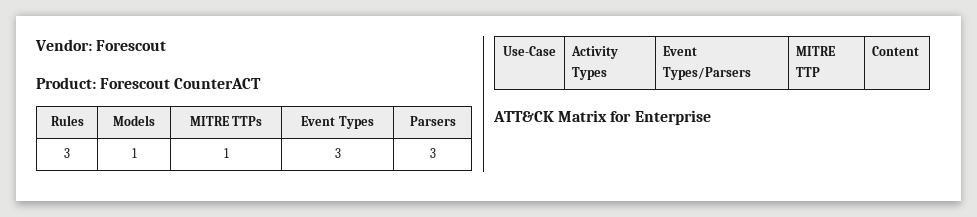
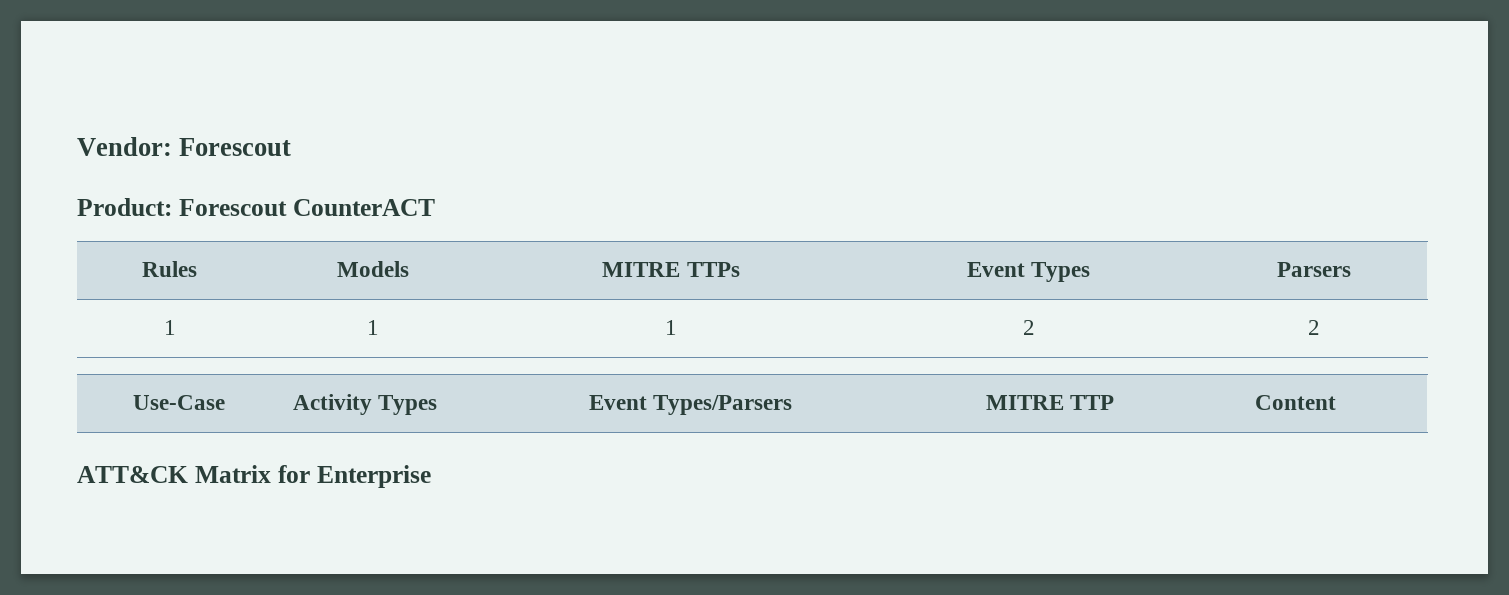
- 3 | 1 | 1 | 3 | 3
+ 1 | 1 | 1 | 2 | 2

